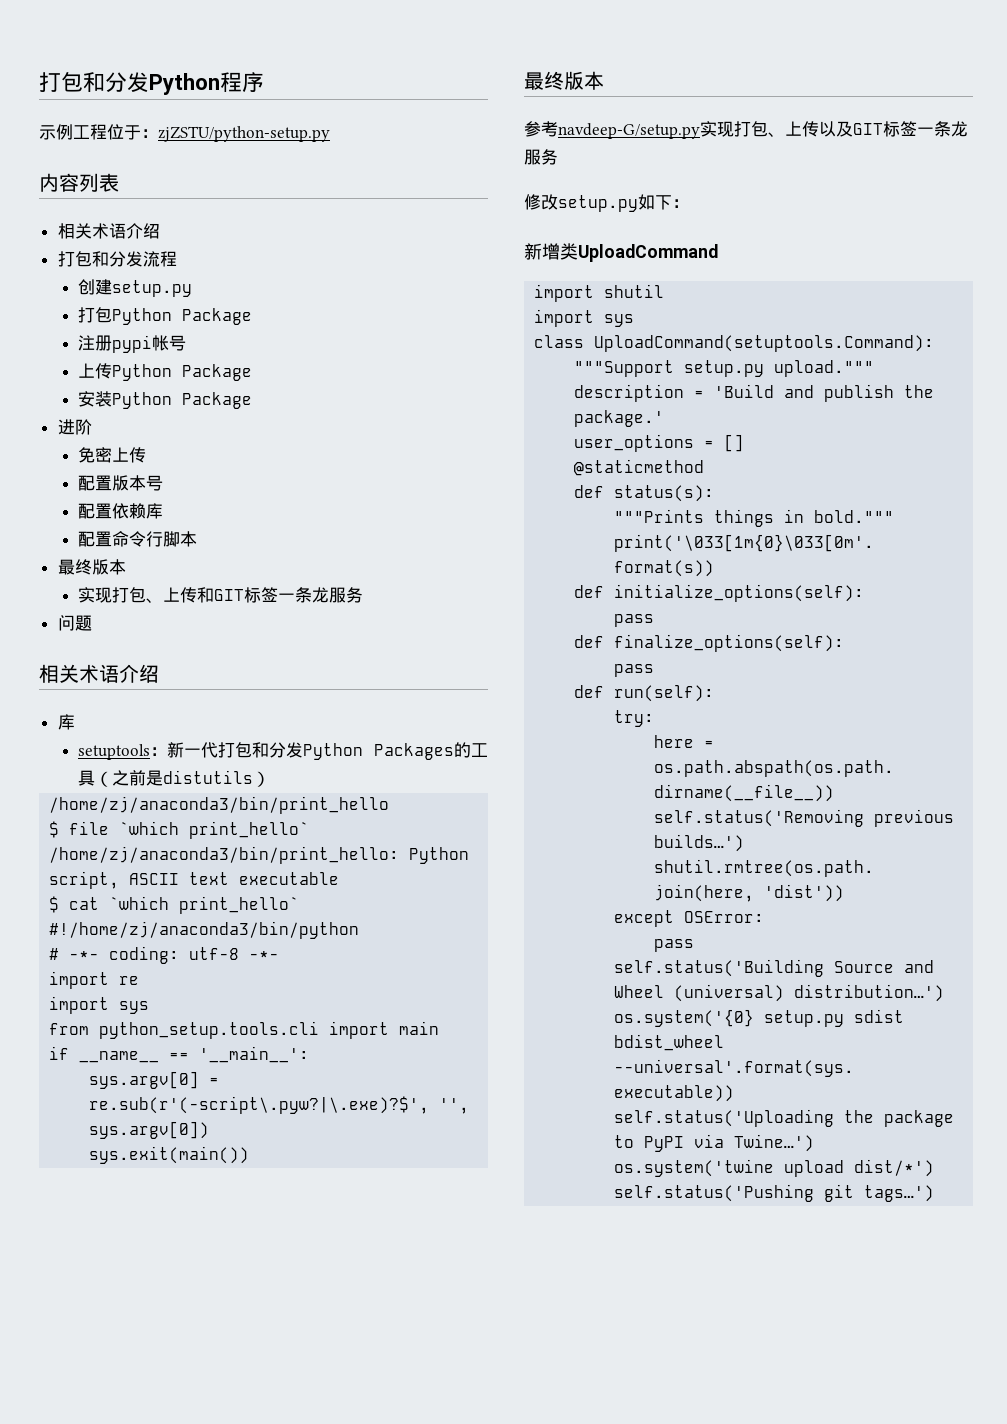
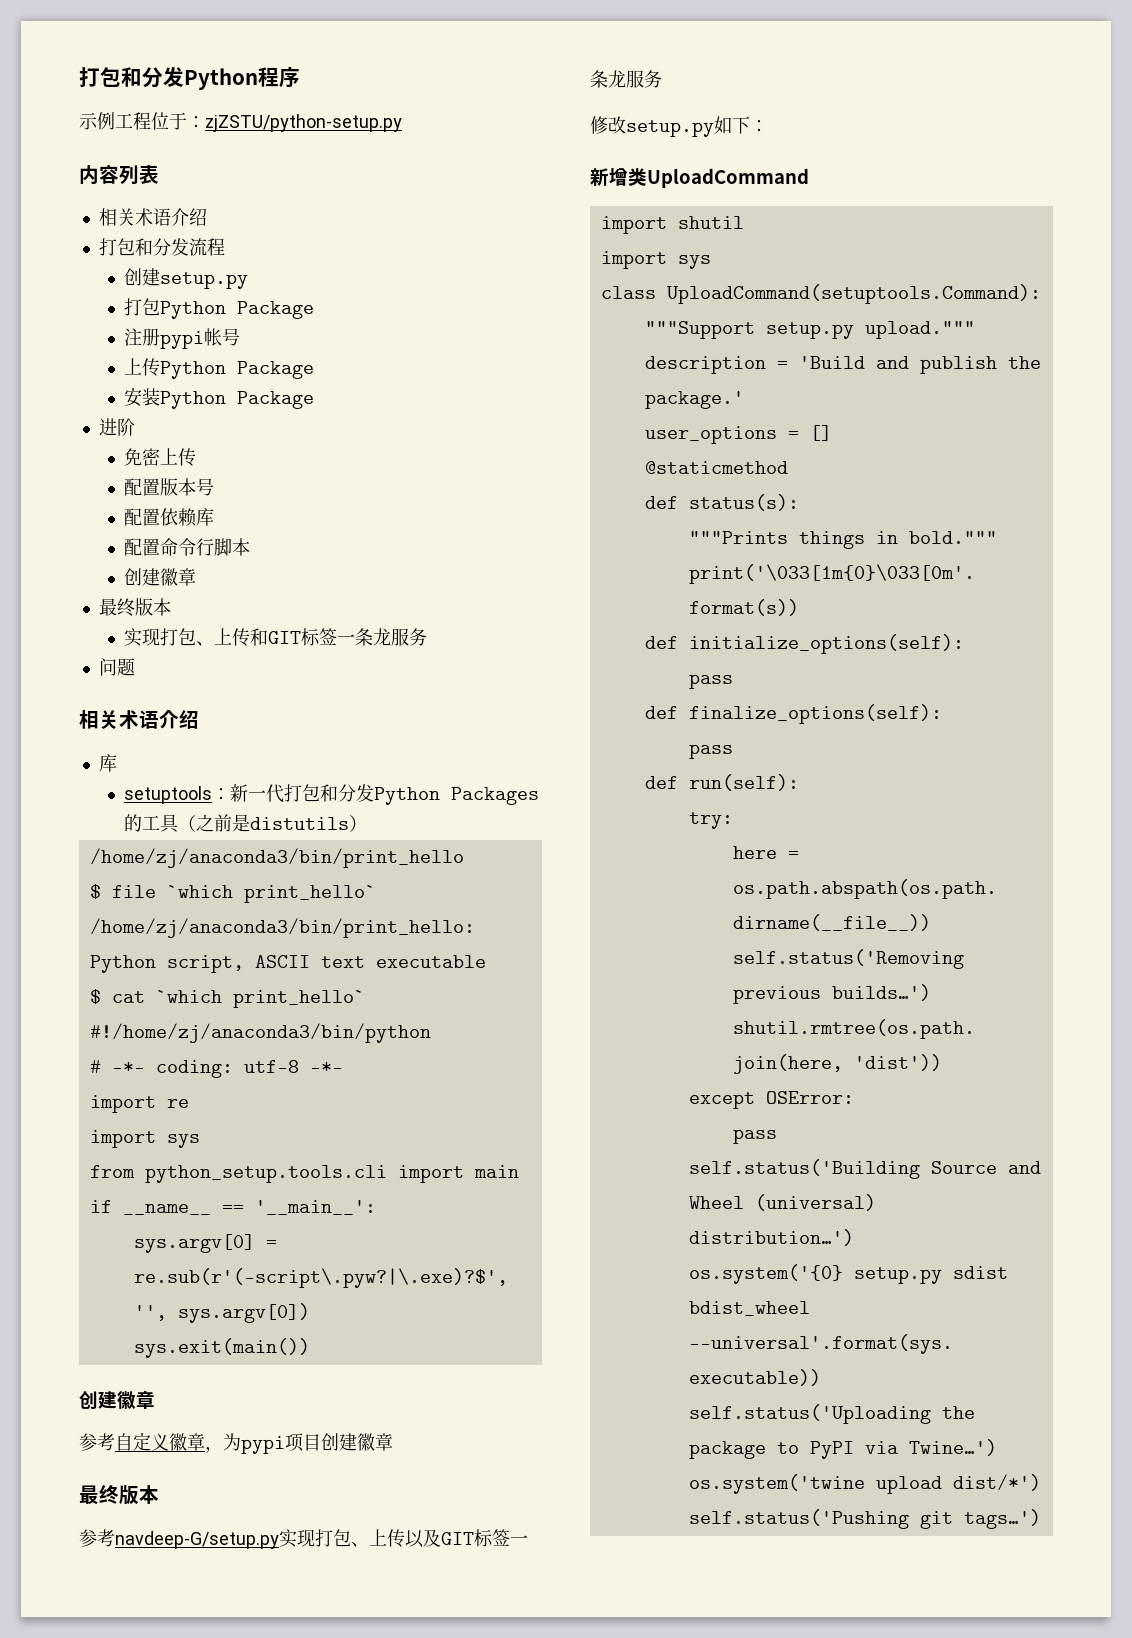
  配置命令行脚本
+ 创建徽章
  sys.exit(main())
+ 创建徽章
+ 参考自定义徽章，为pypi项目创建徽章

